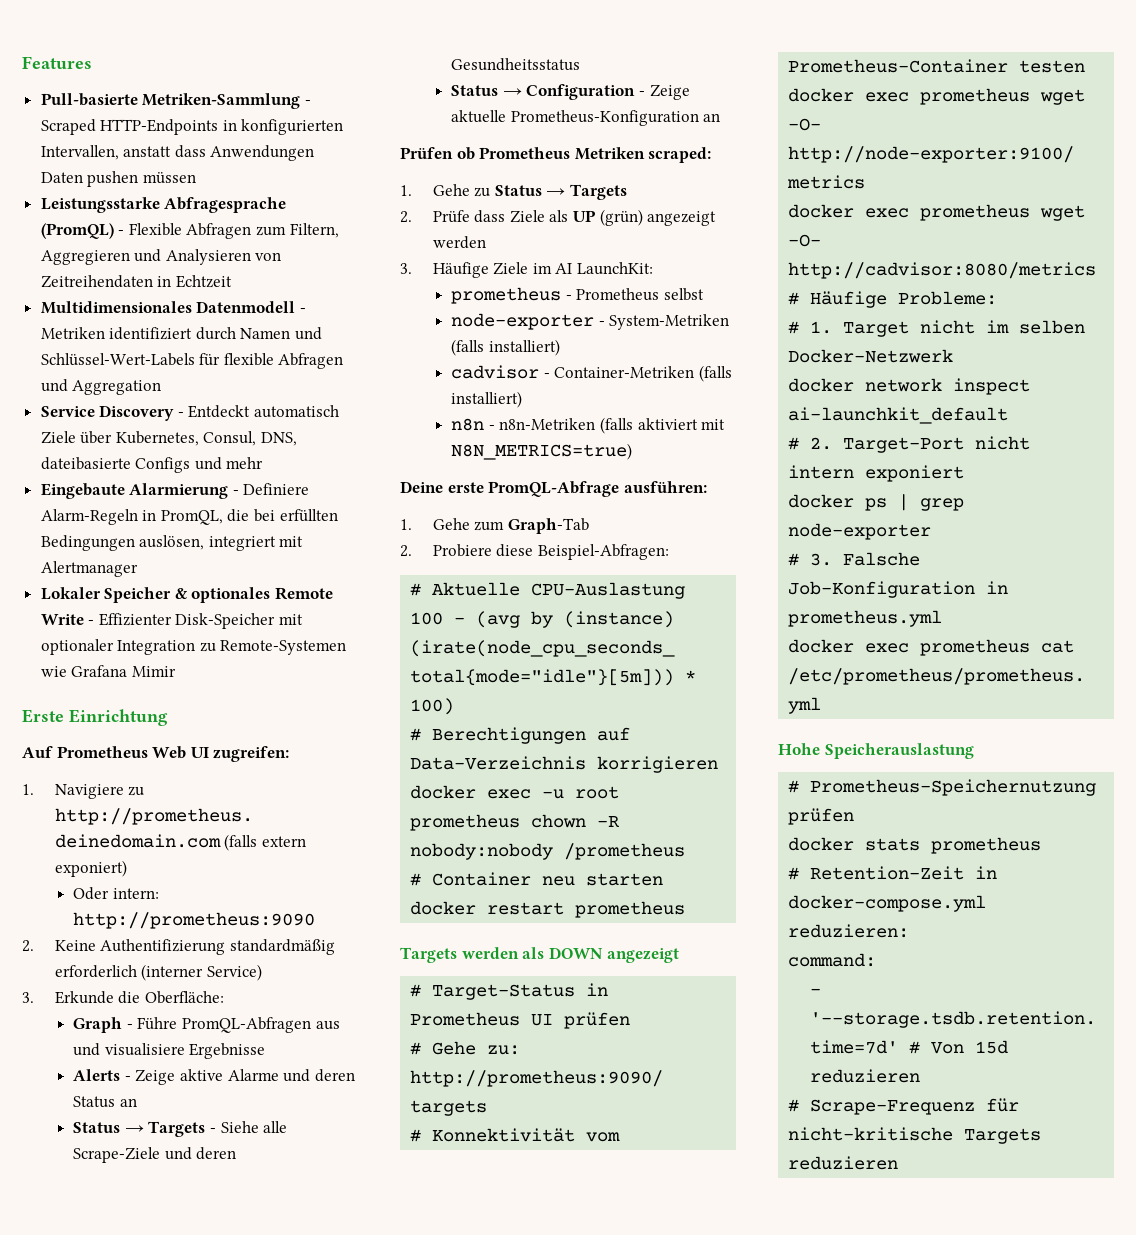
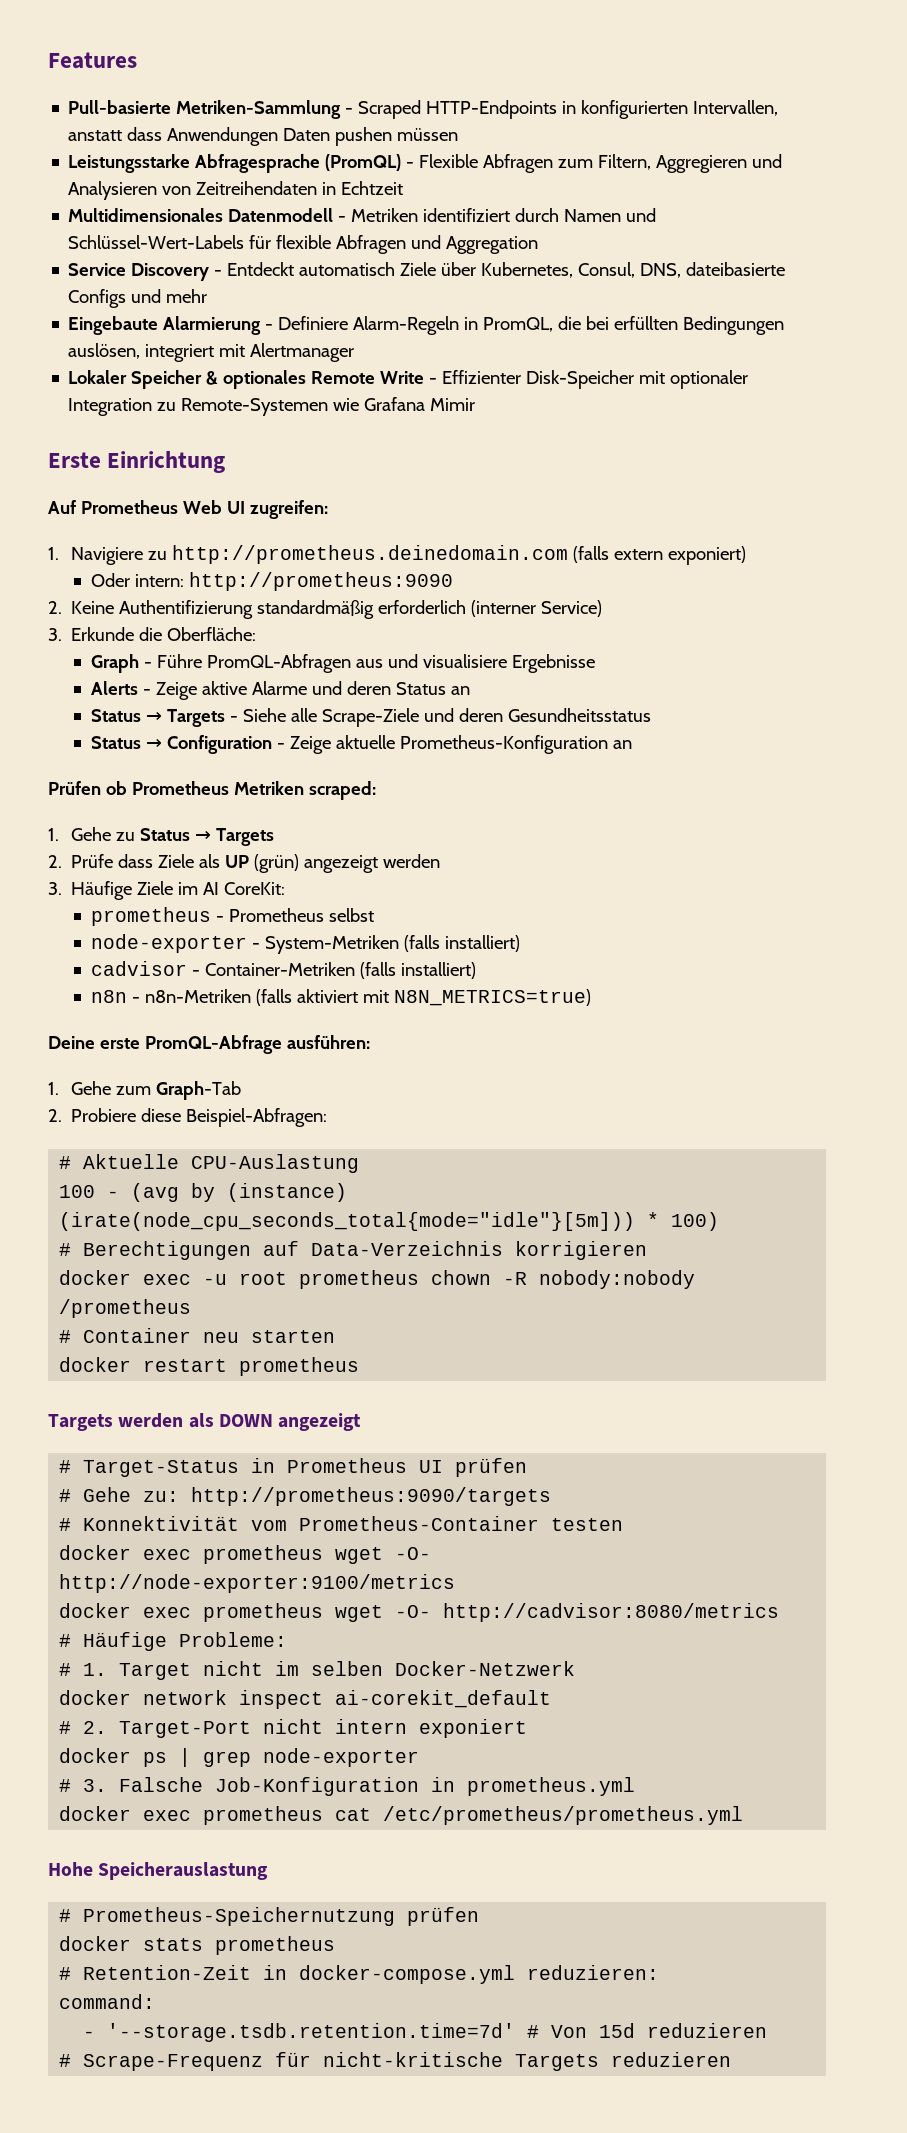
- 3. Häufige Ziele im AI LaunchKit:
+ 3. Häufige Ziele im AI CoreKit:
- docker network inspect ai-launchkit_default
+ docker network inspect ai-corekit_default

